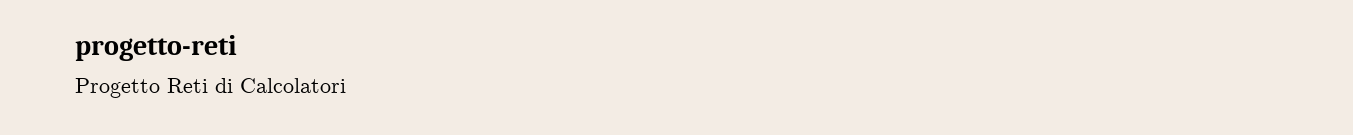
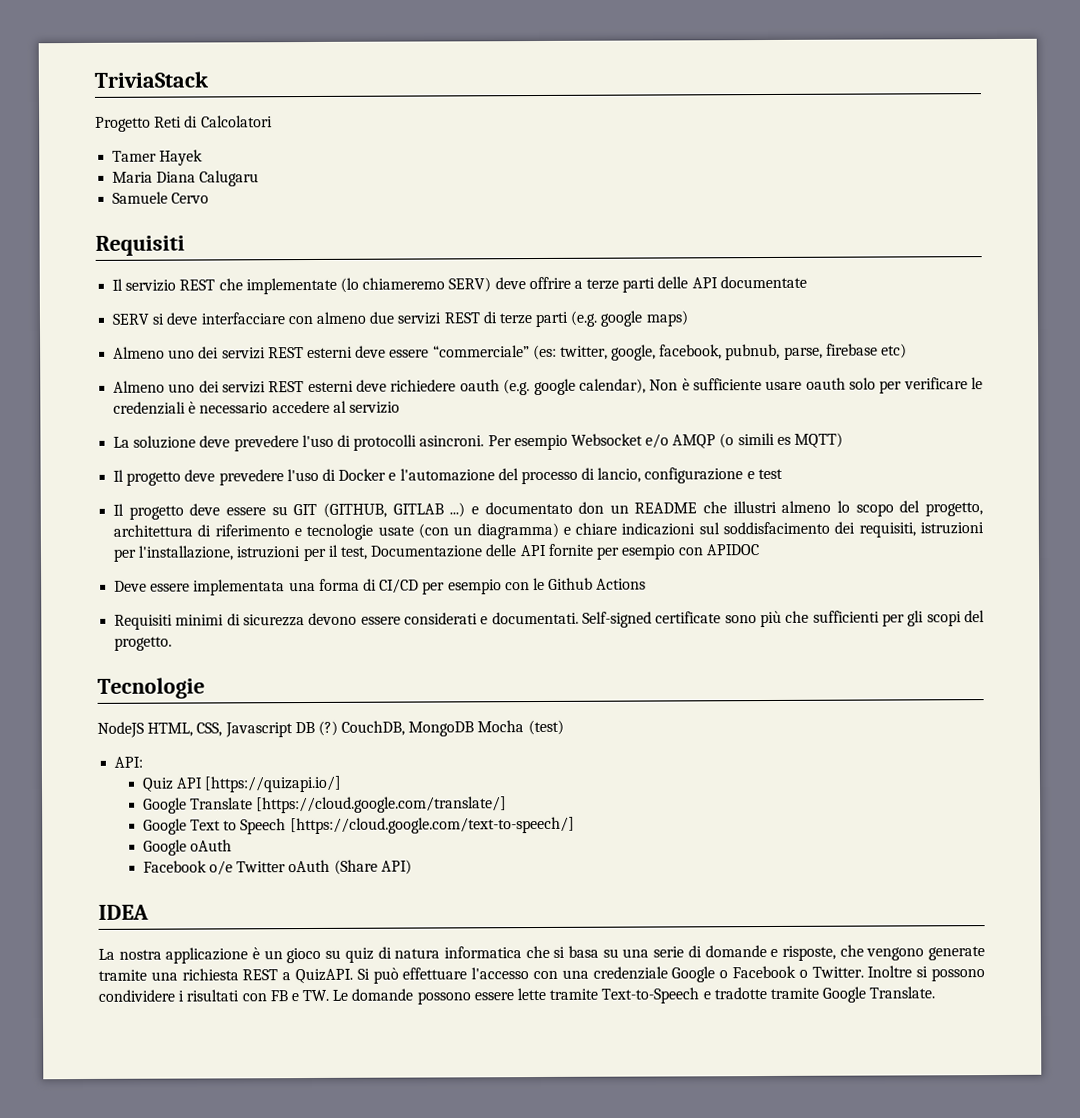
- progetto-reti
+ TriviaStack
+ Tamer Hayek
+ Maria Diana Calugaru
+ Samuele Cervo
+ Requisiti
+ Il servizio REST che implementate (lo chiameremo SERV) deve offrire a terze parti delle API documentate
+ SERV si deve interfacciare con almeno due servizi REST di terze parti (e.g. google maps)
+ Almeno uno dei servizi REST esterni deve essere “commerciale” (es: twitter, google, facebook, pubnub, parse, firebase etc)
+ Almeno uno dei servizi REST esterni deve richiedere oauth (e.g. google calendar), Non è sufficiente usare oauth solo per verificare le credenziali è necessario accedere al servizio
+ La soluzione deve prevedere l'uso di protocolli asincroni. Per esempio Websocket e/o AMQP (o simili es MQTT)
+ Il progetto deve prevedere l'uso di Docker e l'automazione del processo di lancio, configurazione e test
+ Il progetto deve essere su GIT (GITHUB, GITLAB ...) e documentato don un README che illustri almeno lo scopo del progetto, architettura di riferimento e tecnologie usate (con un diagramma) e chiare indicazioni sul soddisfacimento dei requisiti, istruzioni per l'installazione, istruzioni per il test, Documentazione delle API fornite per esempio con APIDOC
+ Deve essere implementata una forma di CI/CD per esempio con le Github Actions
+ Requisiti minimi di sicurezza devono essere considerati e documentati. Self-signed certificate sono più che sufficienti per gli scopi del progetto.
+ Tecnologie
+ NodeJS HTML, CSS, Javascript DB (?) CouchDB, MongoDB Mocha (test)
+ API:
+ Quiz API [https://quizapi.io/]
+ Google Translate [https://cloud.google.com/translate/]
+ Google Text to Speech [https://cloud.google.com/text-to-speech/]
+ Google oAuth
+ Facebook o/e Twitter oAuth (Share API)
+ IDEA
+ La nostra applicazione è un gioco su quiz di natura informatica che si basa su una serie di domande e risposte, che vengono generate tramite una richiesta REST a QuizAPI. Si può effettuare l'accesso con una credenziale Google o Facebook o Twitter. Inoltre si possono condividere i risultati con FB e TW. Le domande possono essere lette tramite Text-to-Speech e tradotte tramite Google Translate.

